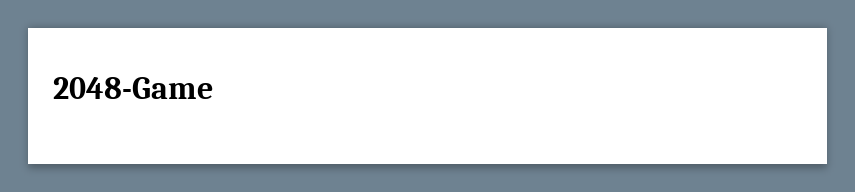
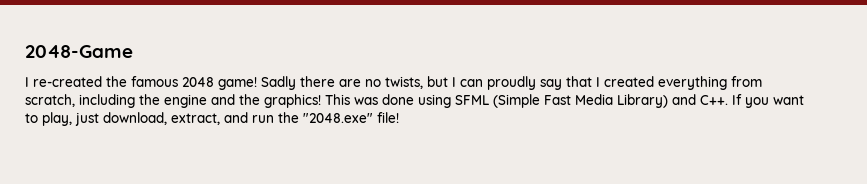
+ I re-created the famous 2048 game! Sadly there are no twists, but I can proudly say that I created everything from scratch, including the engine and the graphics! This was done using SFML (Simple Fast Media Library) and C++. If you want to play, just download, extract, and run the "2048.exe" file!

